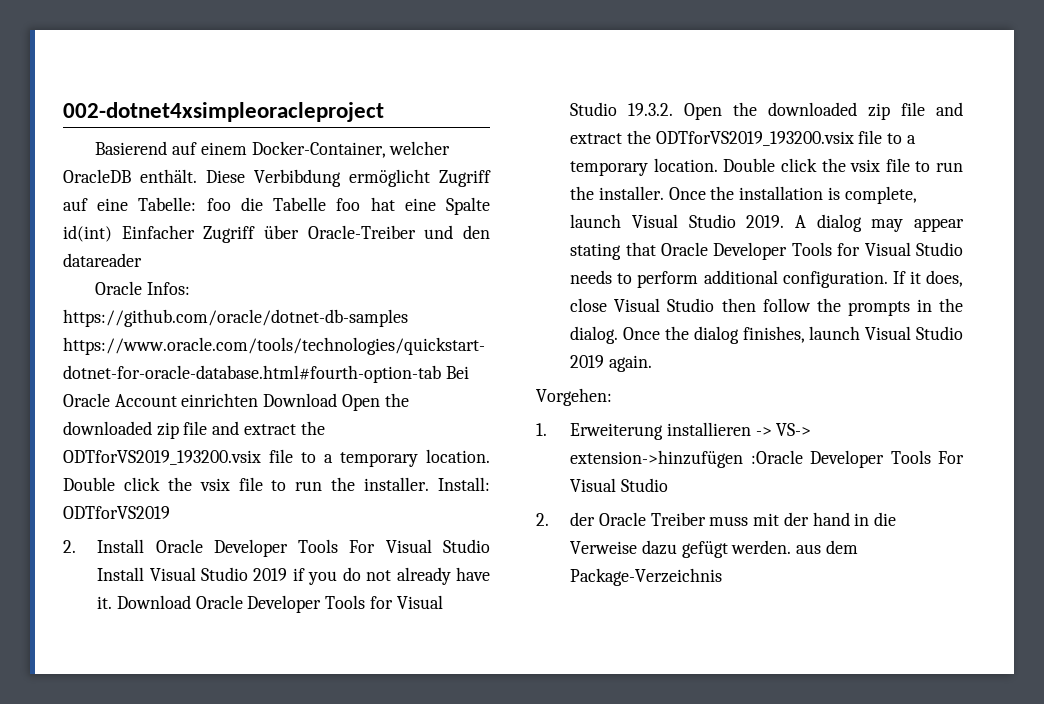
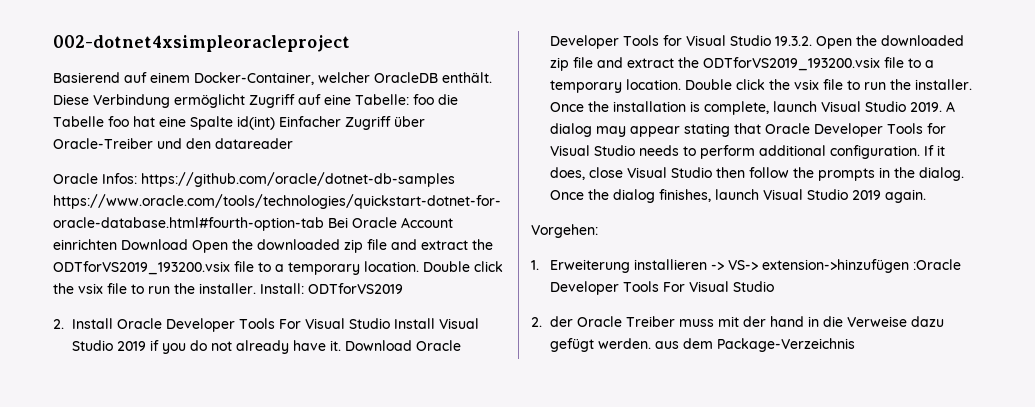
- Diese Verbibdung ermöglicht Zugriff auf eine Tabelle: foo die Tabelle foo hat eine Spalte id(int) Einfacher Zugriff über Oracle-Treiber und den datareader
+ Diese Verbindung ermöglicht Zugriff auf eine Tabelle: foo die Tabelle foo hat eine Spalte id(int) Einfacher Zugriff über Oracle-Treiber und den datareader

